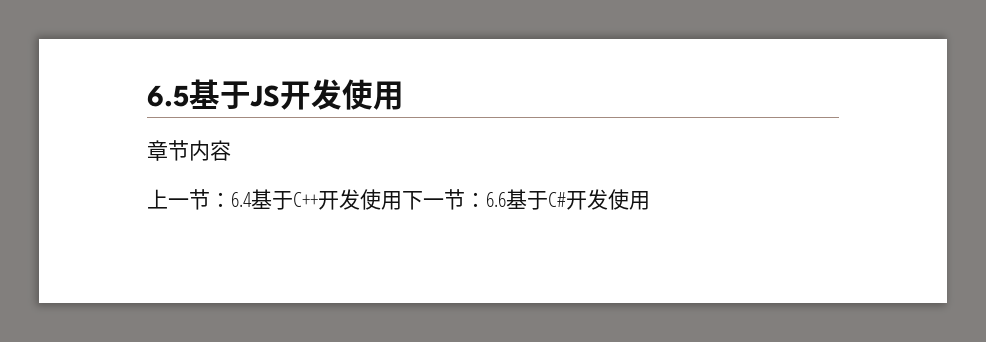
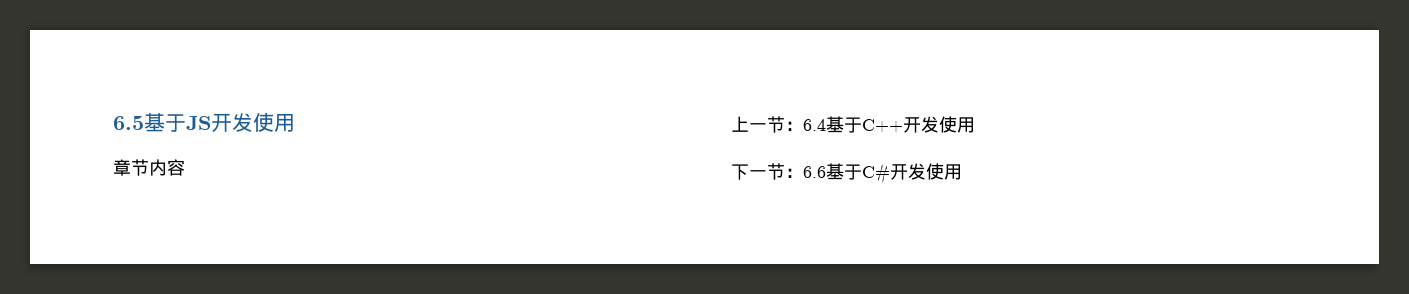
- 上一节：6.4基于C++开发使用下一节：6.6基于C#开发使用
+ 上一节：6.4基于C++开发使用
+ 下一节：6.6基于C#开发使用

